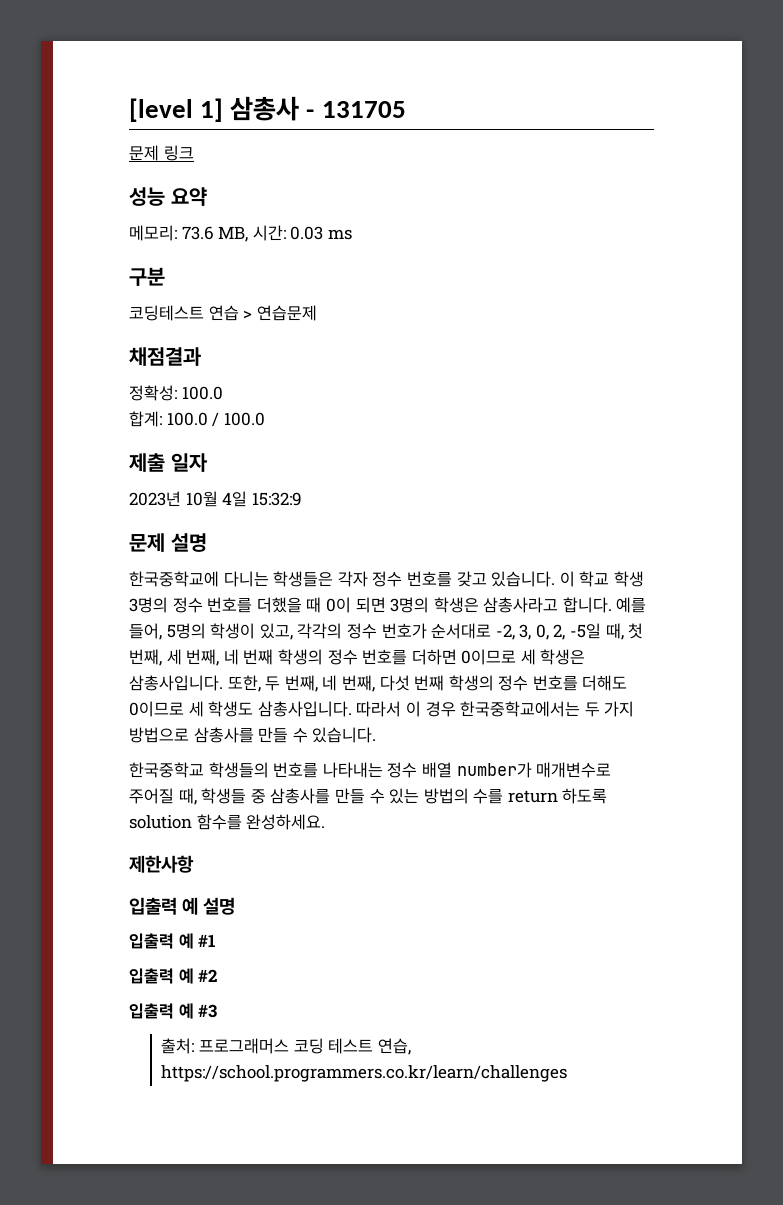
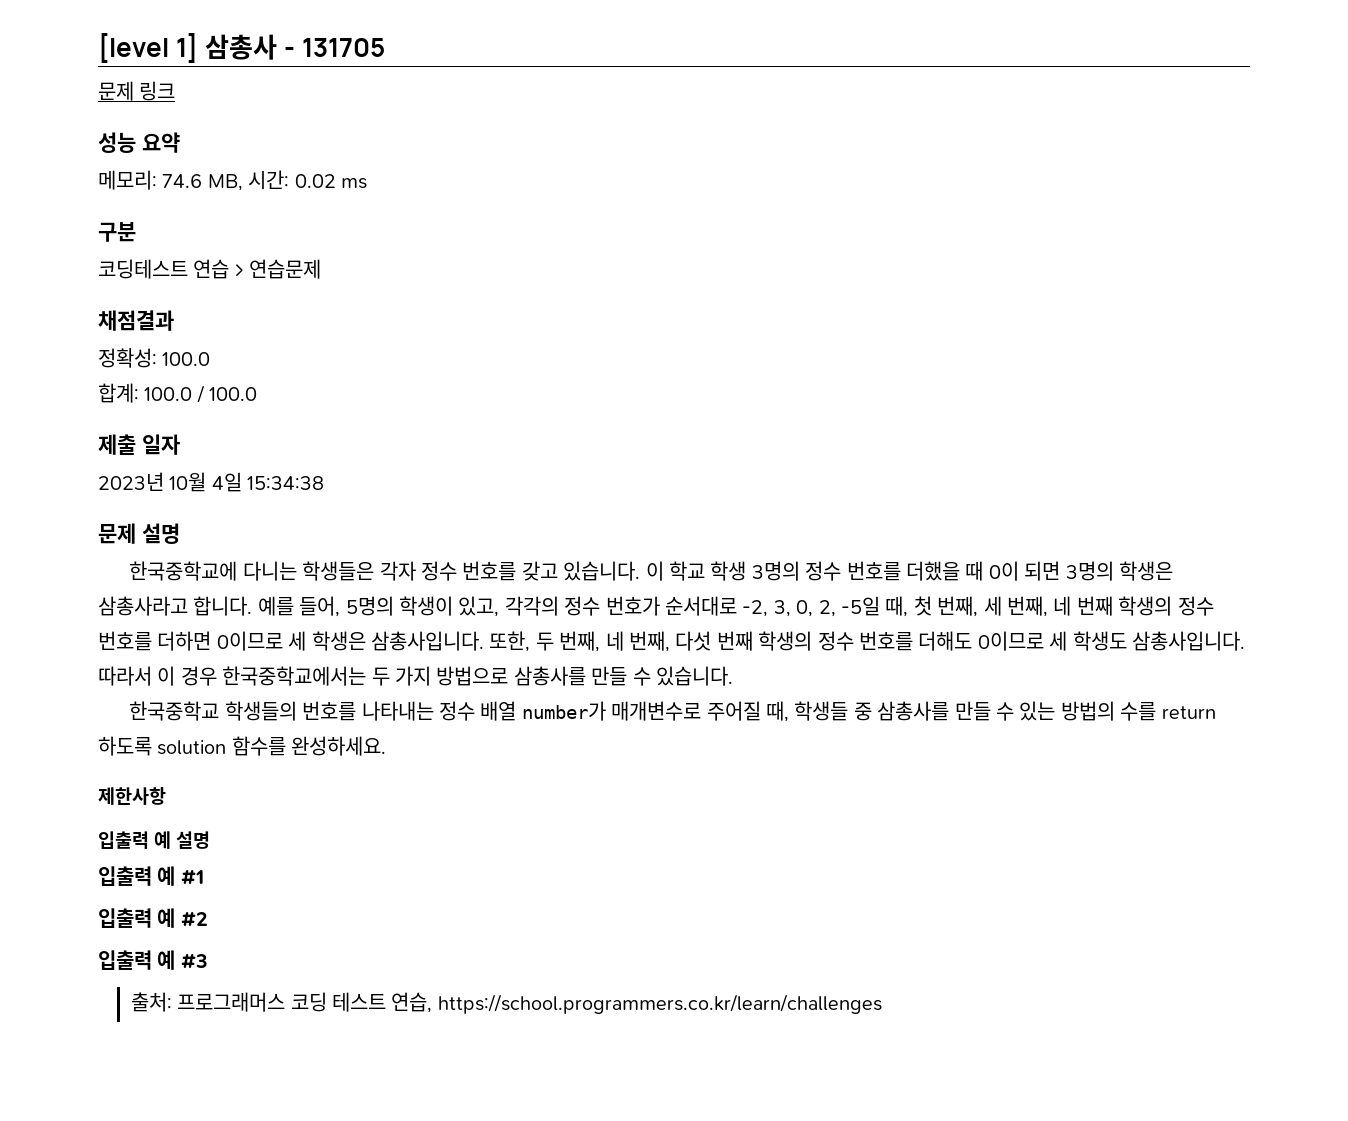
- 메모리: 73.6 MB, 시간: 0.03 ms
+ 메모리: 74.6 MB, 시간: 0.02 ms
- 2023년 10월 4일 15:32:9
+ 2023년 10월 4일 15:34:38

